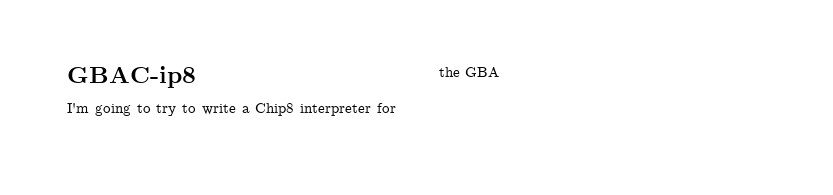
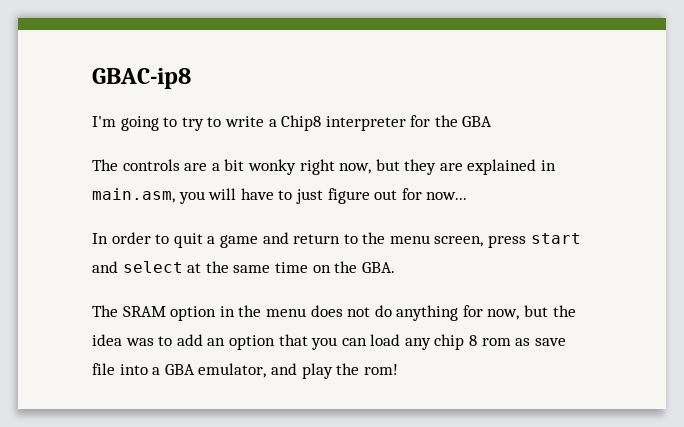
+ The controls are a bit wonky right now, but they are explained in main.asm, you will have to just figure out for now...
+ In order to quit a game and return to the menu screen, press start and select at the same time on the GBA.
+ The SRAM option in the menu does not do anything for now, but the idea was to add an option that you can load any chip 8 rom as save file into a GBA emulator, and play the rom!

